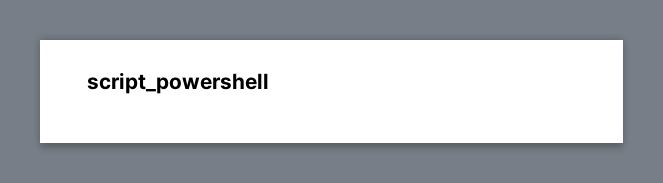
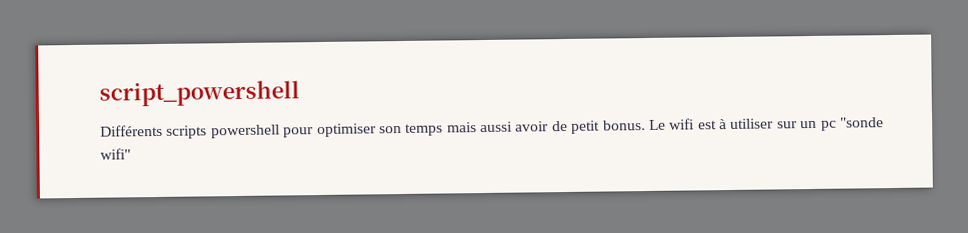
+ Différents scripts powershell pour optimiser son temps mais aussi avoir de petit bonus. Le wifi est à utiliser sur un pc "sonde wifi"

